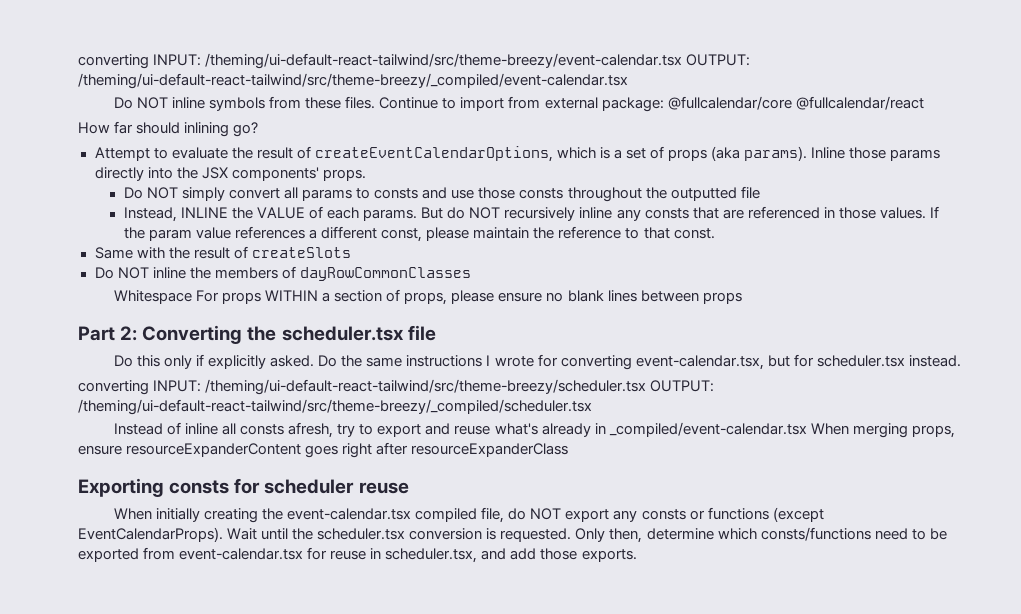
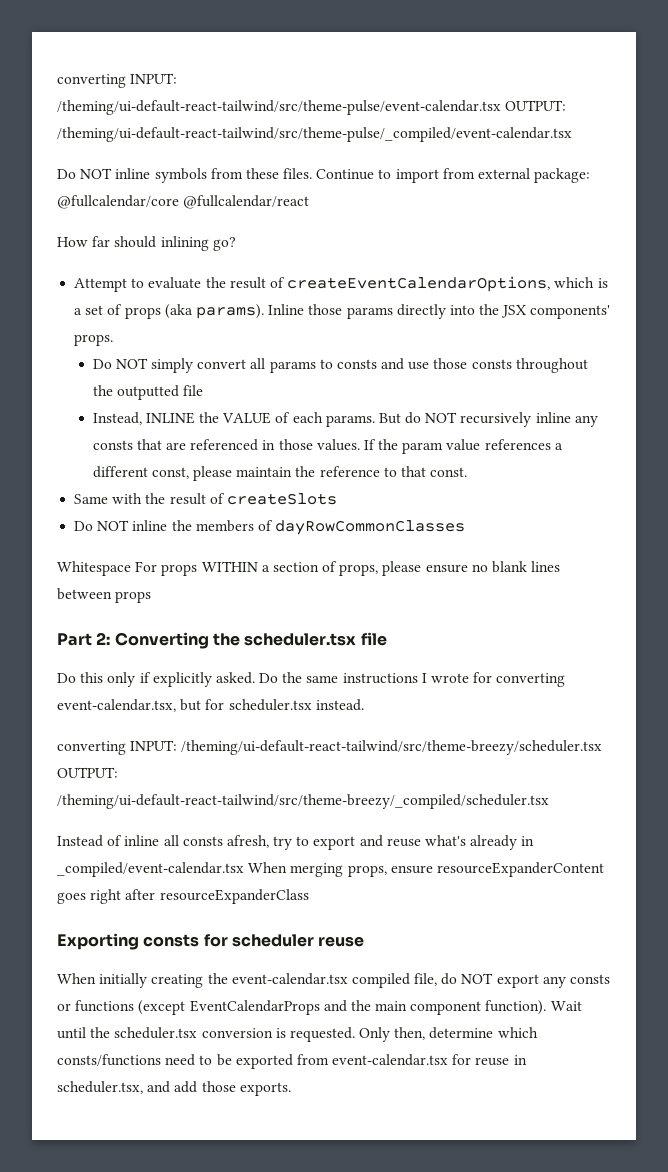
- converting INPUT: /theming/ui-default-react-tailwind/src/theme-breezy/event-calendar.tsx OUTPUT: /theming/ui-default-react-tailwind/src/theme-breezy/_compiled/event-calendar.tsx
+ converting INPUT: /theming/ui-default-react-tailwind/src/theme-pulse/event-calendar.tsx OUTPUT: /theming/ui-default-react-tailwind/src/theme-pulse/_compiled/event-calendar.tsx
- When initially creating the event-calendar.tsx compiled file, do NOT export any consts or functions (except EventCalendarProps).
+ When initially creating the event-calendar.tsx compiled file, do NOT export any consts or functions (except EventCalendarProps and the main component function).

